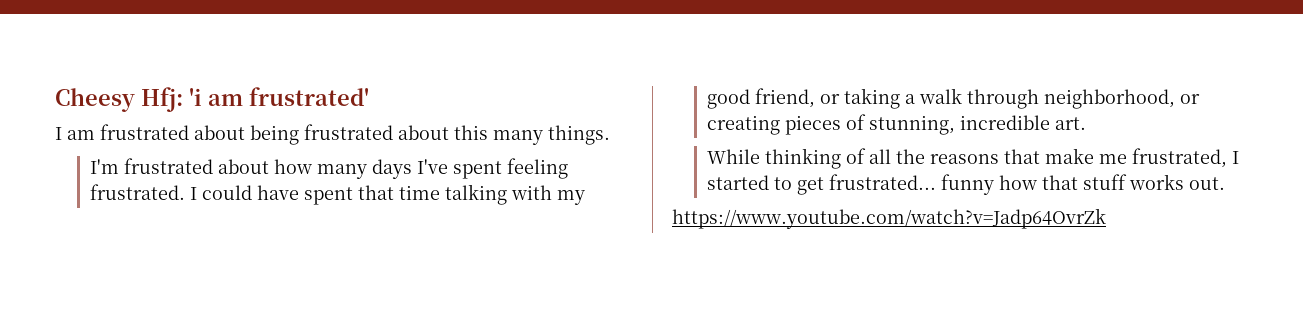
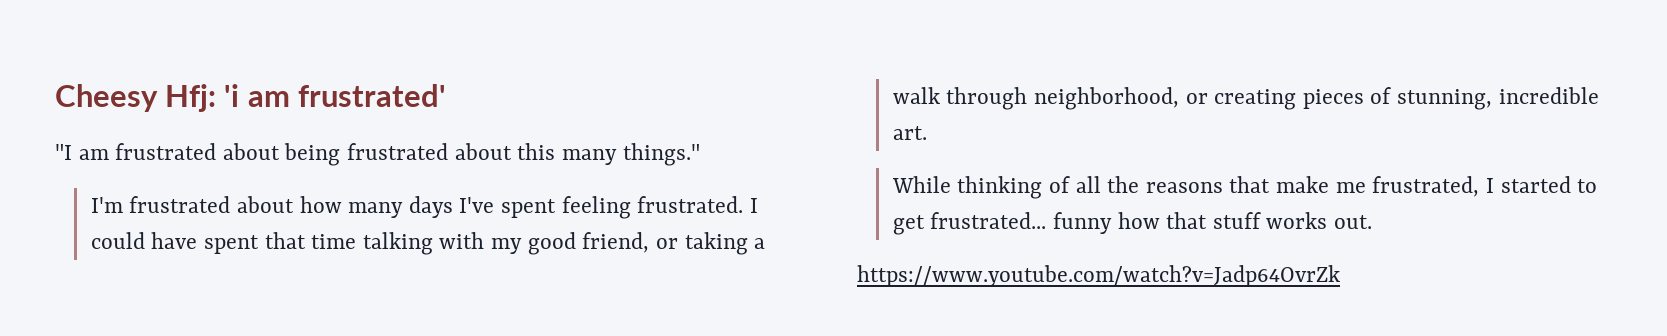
- I am frustrated about being frustrated about this many things.
+ "I am frustrated about being frustrated about this many things."

